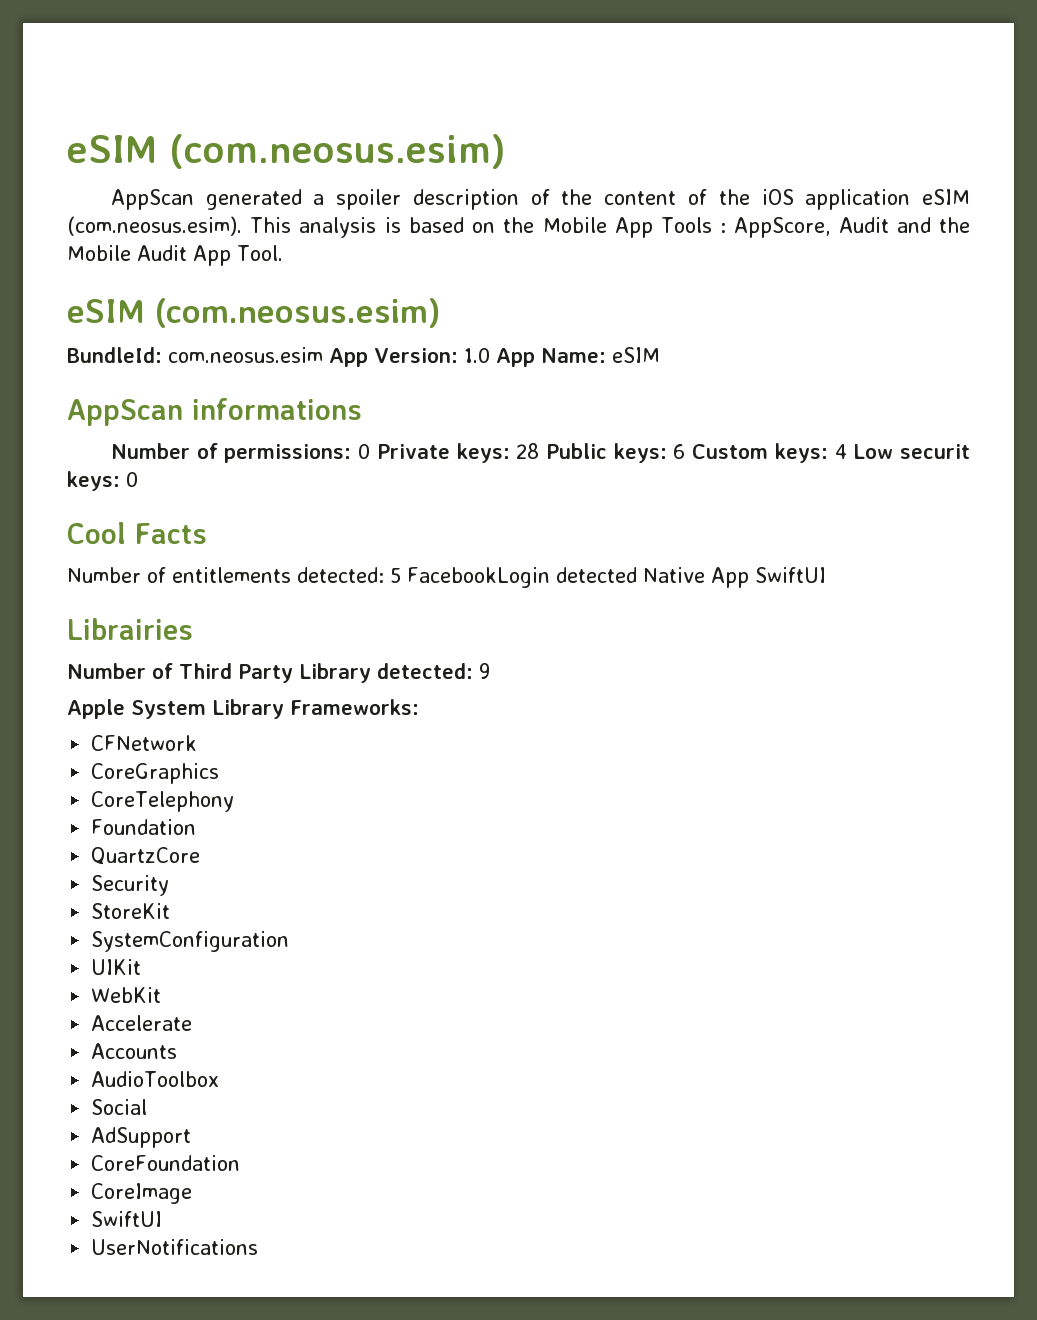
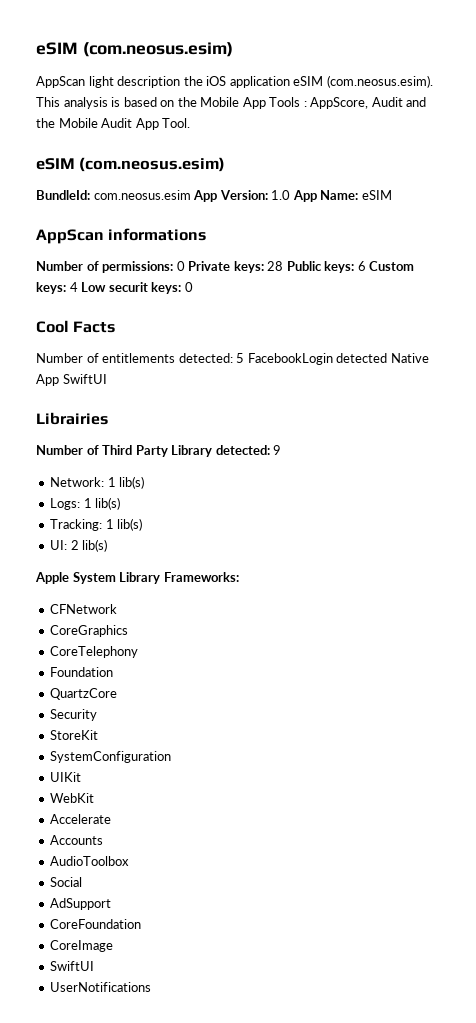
- AppScan generated a spoiler description of the content of the iOS application eSIM (com.neosus.esim). This analysis is based on the Mobile App Tools : AppScore, Audit and the Mobile Audit App Tool.
+ AppScan light description the iOS application eSIM (com.neosus.esim). This analysis is based on the Mobile App Tools : AppScore, Audit and the Mobile Audit App Tool.
+ Network: 1 lib(s)
+ Logs: 1 lib(s)
+ Tracking: 1 lib(s)
+ UI: 2 lib(s)

